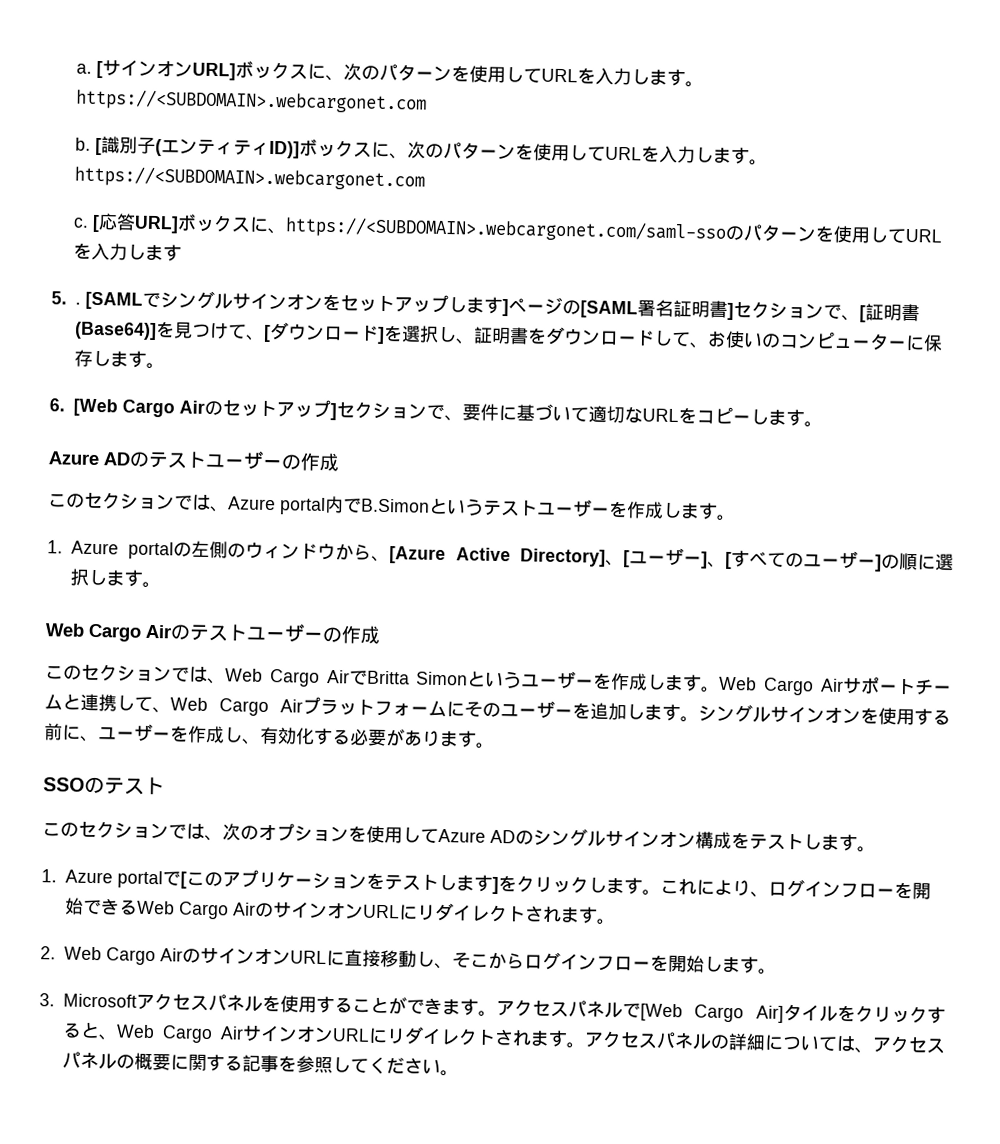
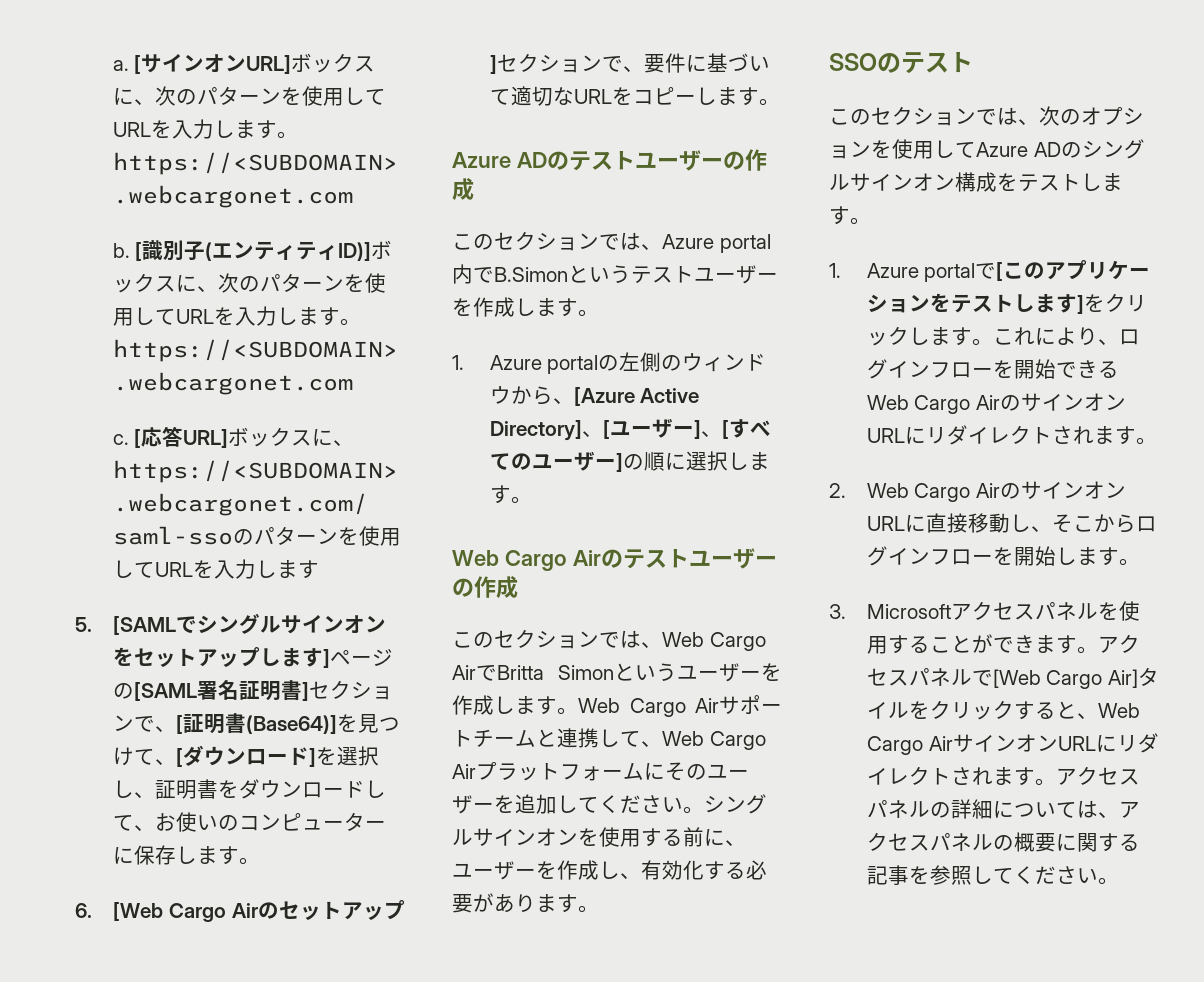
- 5. . [SAMLでシングルサインオンをセットアップします]ページの[SAML署名証明書]セクションで、[証明書(Base64)]を見つけて、[ダウンロード]を選択し、証明書をダウンロードして、お使いのコンピューターに保存します。
+ 5. [SAMLでシングルサインオンをセットアップします]ページの[SAML署名証明書]セクションで、[証明書(Base64)]を見つけて、[ダウンロード]を選択し、証明書をダウンロードして、お使いのコンピューターに保存します。
- Web Cargo Airサポートチームと連携して、Web Cargo Airプラットフォームにそのユーザーを追加します。
+ Web Cargo Airサポートチームと連携して、Web Cargo Airプラットフォームにそのユーザーを追加してください。

